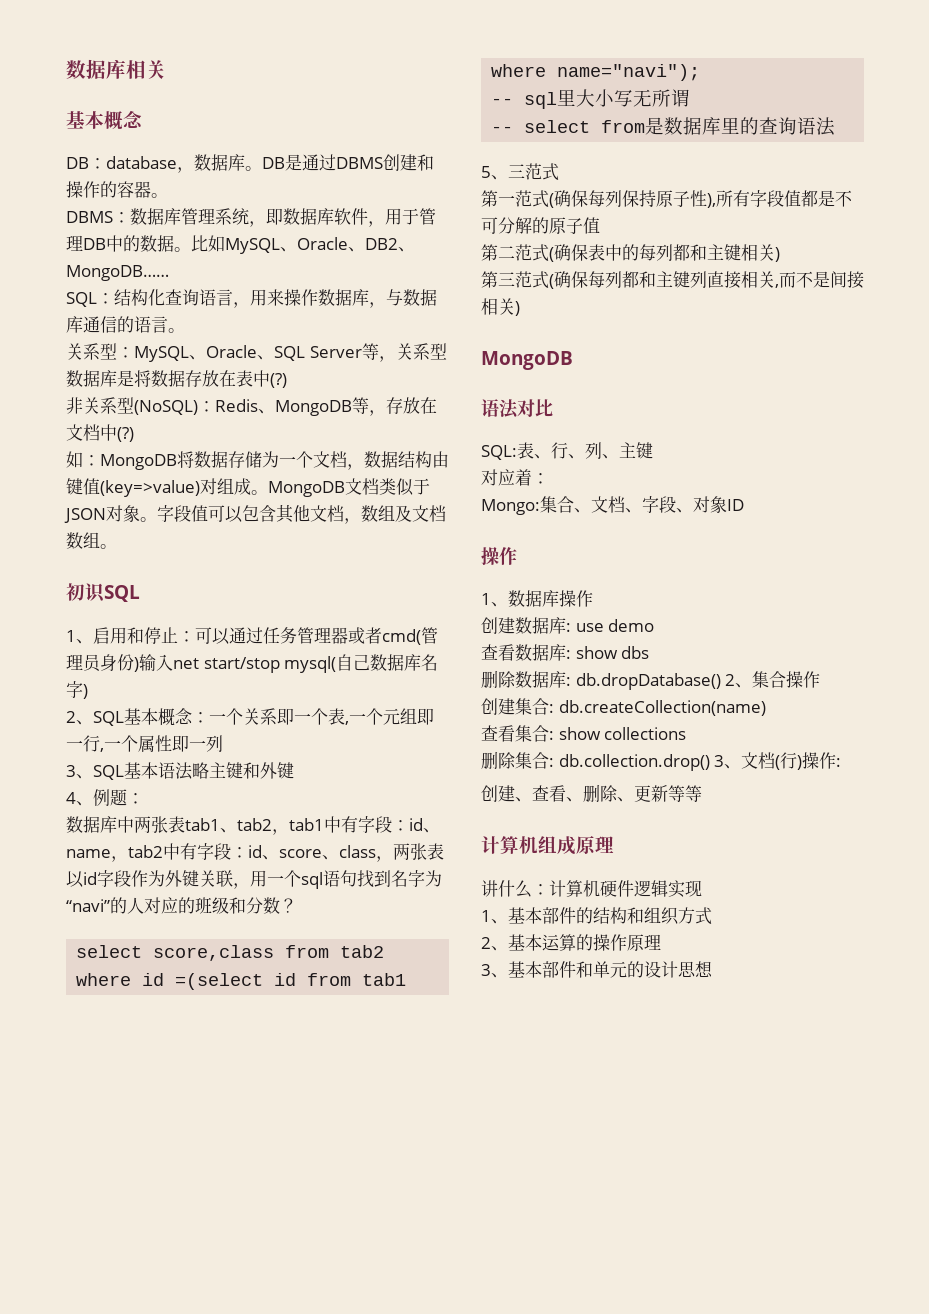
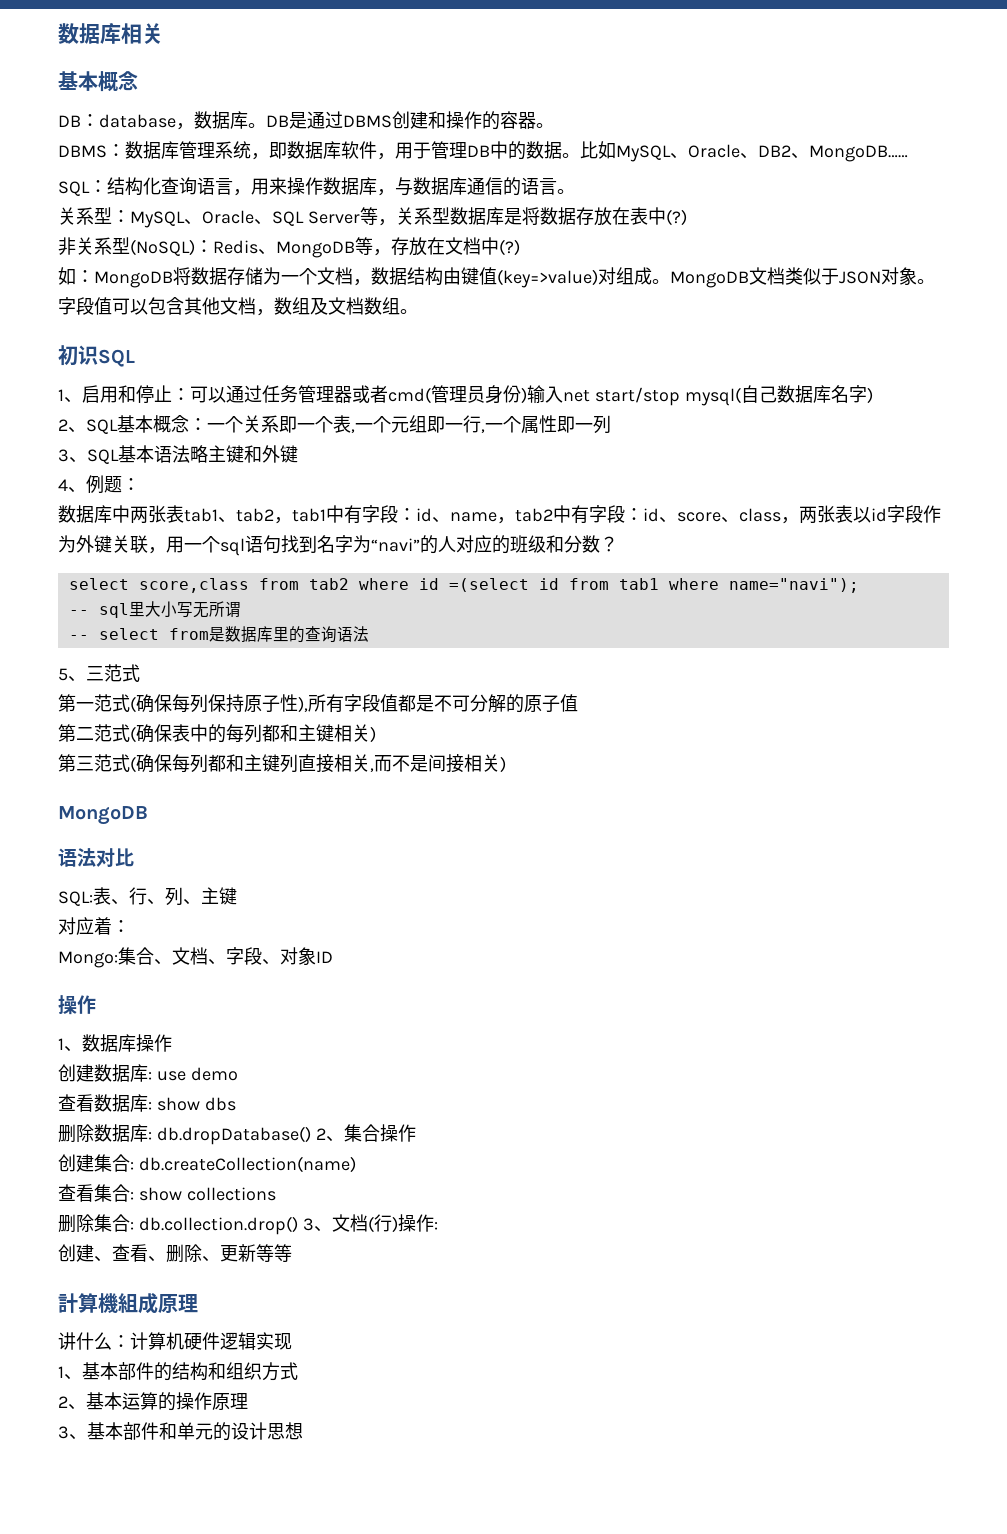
- 计算机组成原理
+ 計算機組成原理

